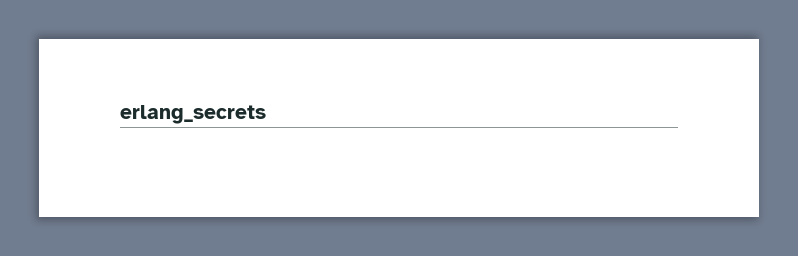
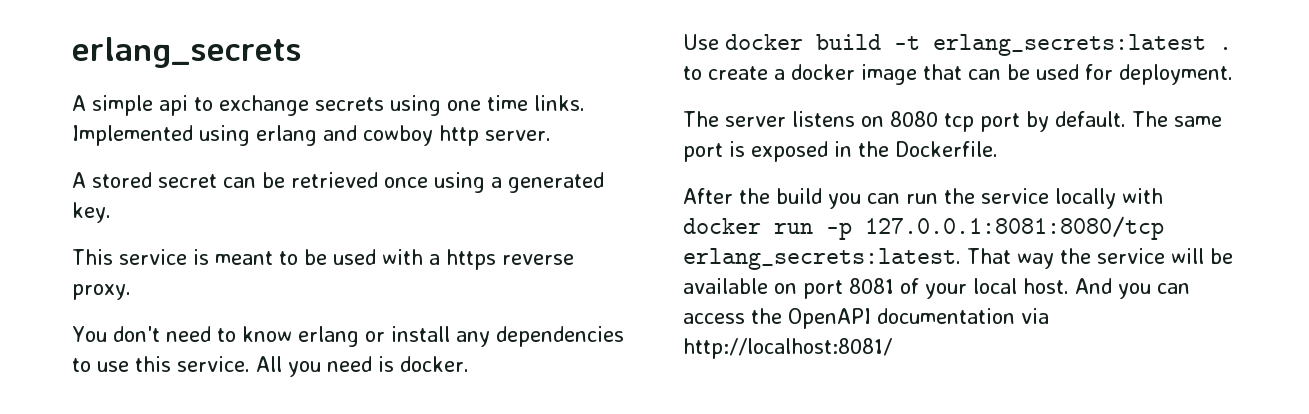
+ A simple api to exchange secrets using one time links. Implemented using erlang and cowboy http server.
+ A stored secret can be retrieved once using a generated key.
+ This service is meant to be used with a https reverse proxy.
+ You don't need to know erlang or install any dependencies to use this service. All you need is docker.
+ Use docker build -t erlang_secrets:latest . to create a docker image that can be used for deployment.
+ The server listens on 8080 tcp port by default. The same port is exposed in the Dockerfile.
+ After the build you can run the service locally with docker run -p 127.0.0.1:8081:8080/tcp erlang_secrets:latest. That way the service will be available on port 8081 of your local host. And you can access the OpenAPI documentation via http://localhost:8081/

